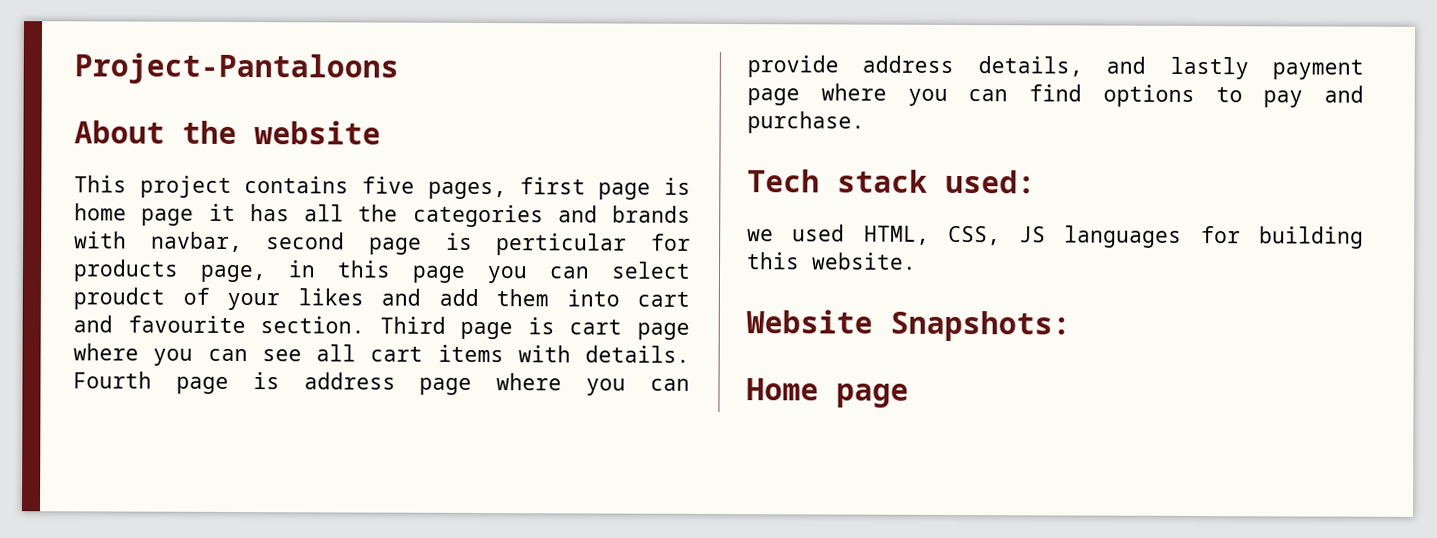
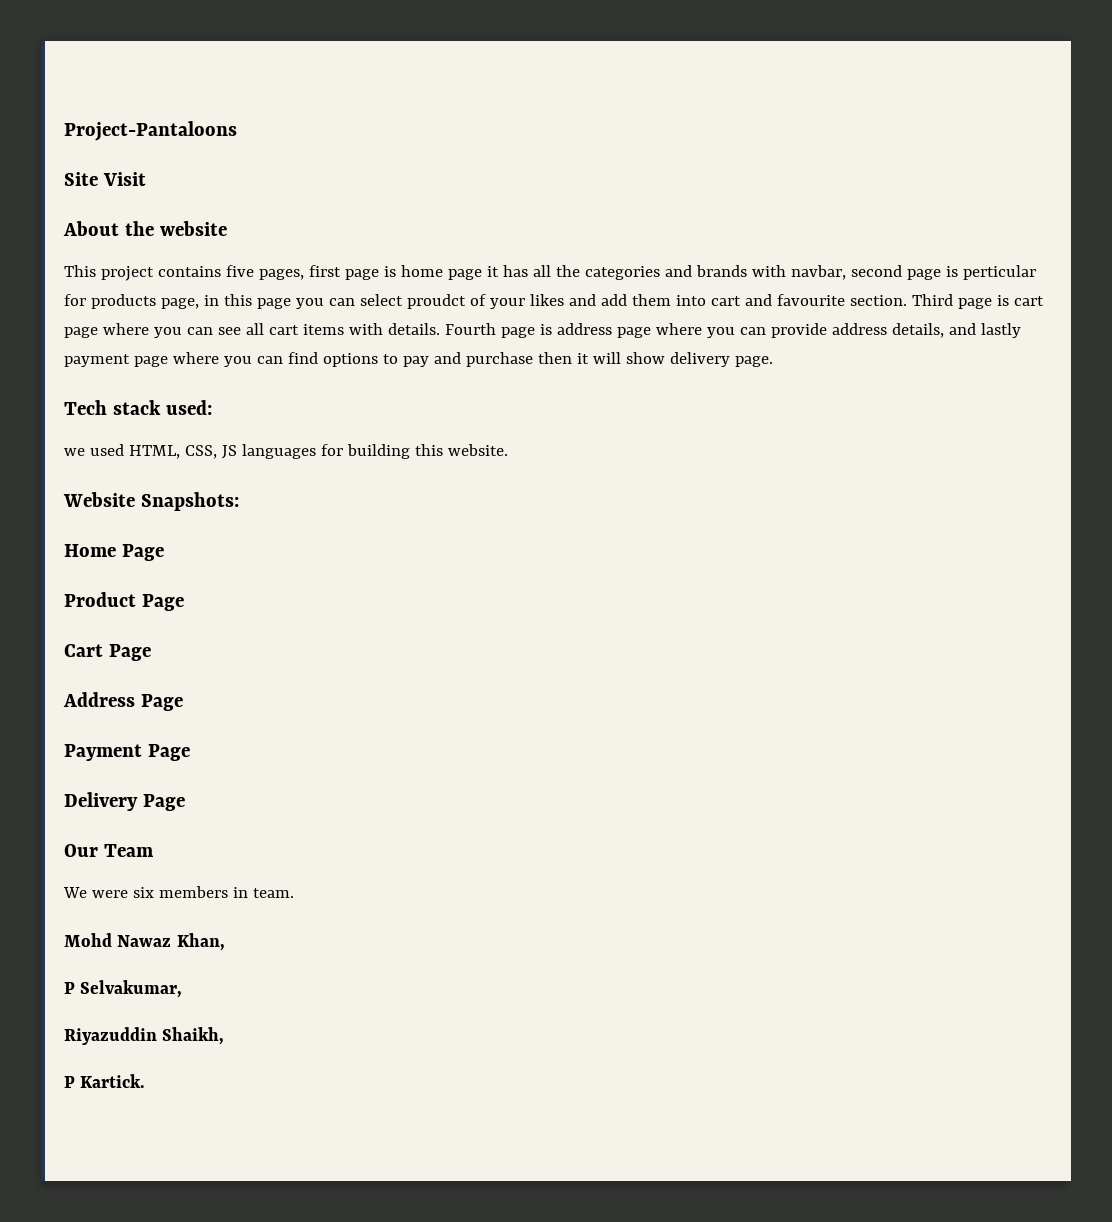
+ Site Visit
- Fourth page is address page where you can provide address details, and lastly payment page where you can find options to pay and purchase.
+ Fourth page is address page where you can provide address details, and lastly payment page where you can find options to pay and purchase then it will show delivery page.
- Home page
+ Home Page
+ Product Page
+ Cart Page
+ Address Page
+ Payment Page
+ Delivery Page
+ Our Team
+ We were six members in team.
+ Mohd Nawaz Khan,
+ P Selvakumar,
+ Riyazuddin Shaikh,
+ P Kartick.

